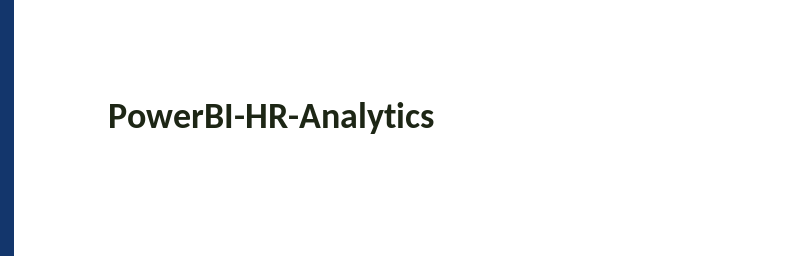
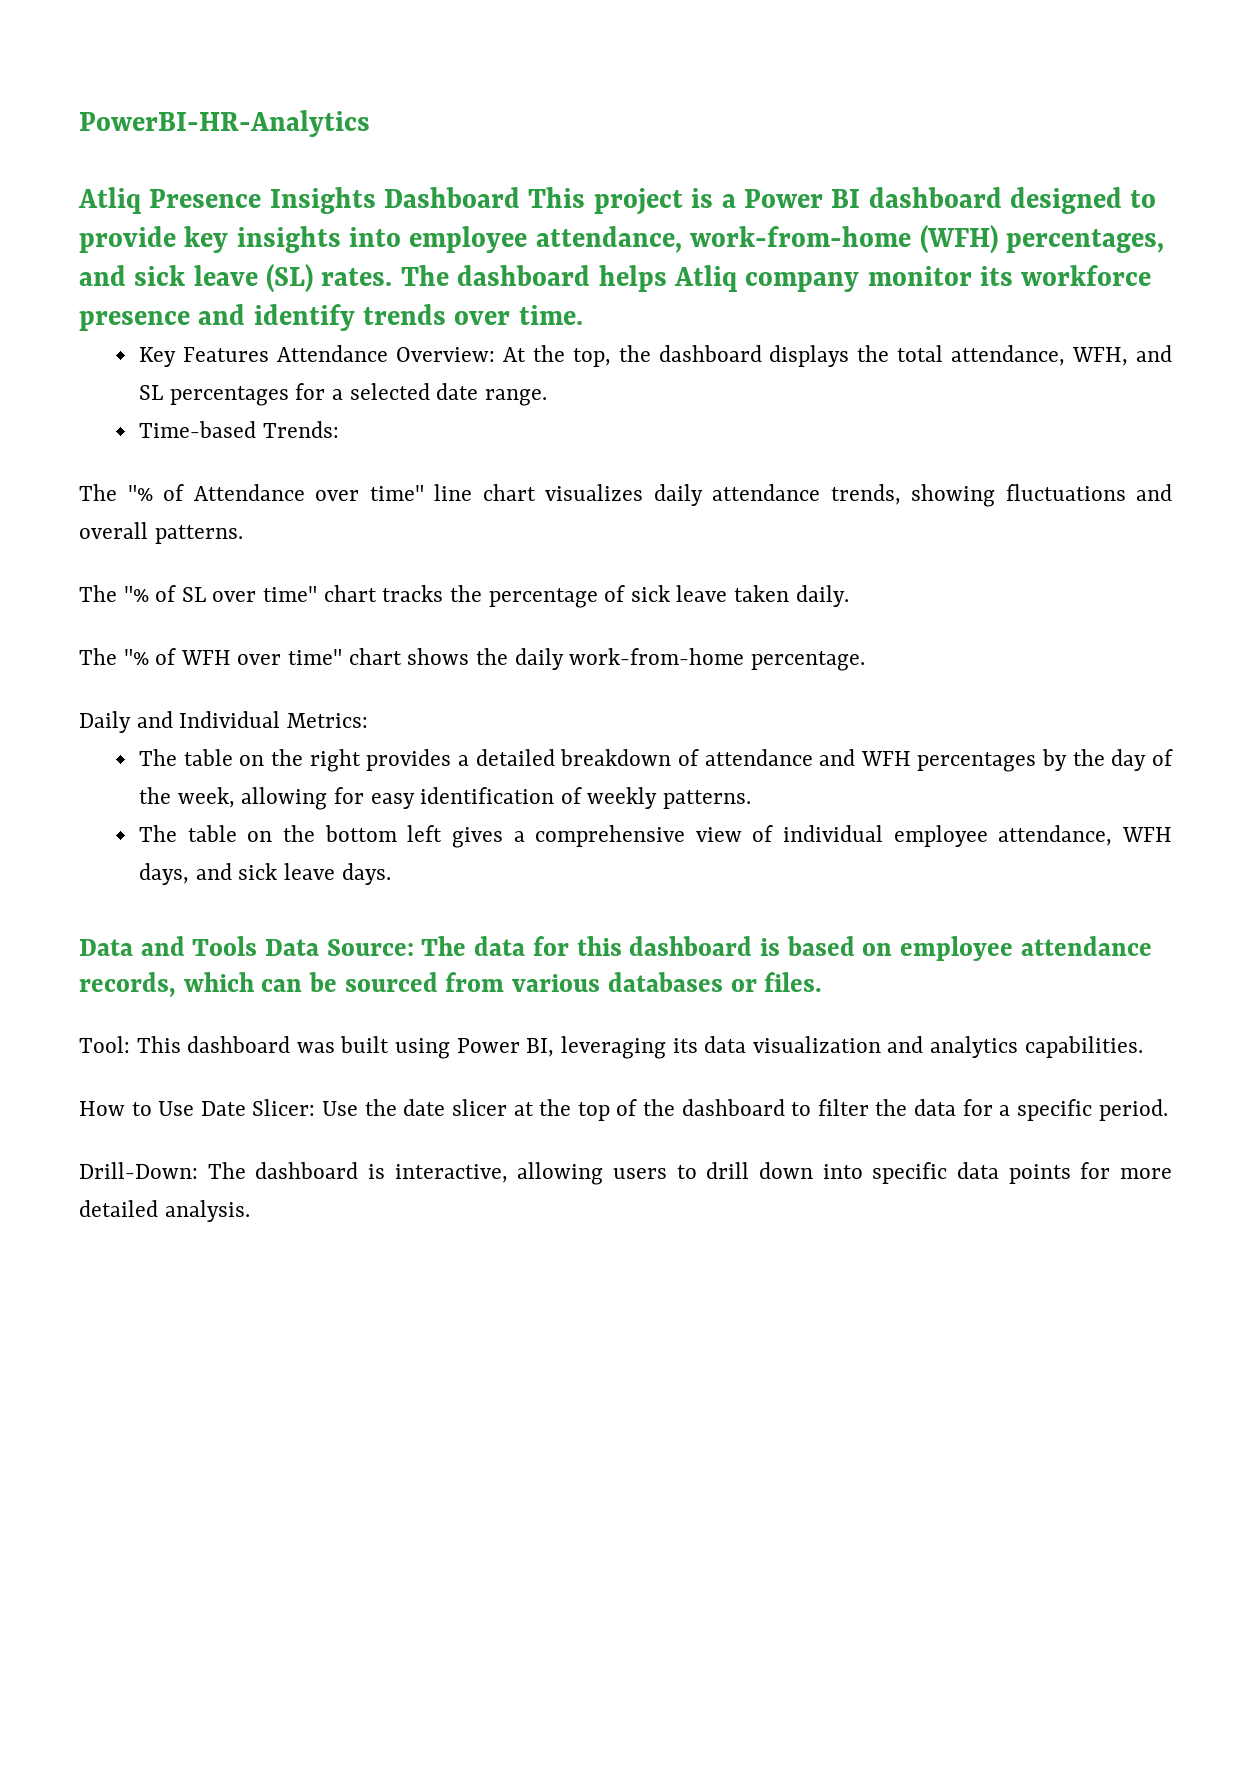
+ Atliq Presence Insights Dashboard This project is a Power BI dashboard designed to provide key insights into employee attendance, work-from-home (WFH) percentages, and sick leave (SL) rates. The dashboard helps Atliq company monitor its workforce presence and identify trends over time.
+ Key Features Attendance Overview: At the top, the dashboard displays the total attendance, WFH, and SL percentages for a selected date range.
+ Time-based Trends:
+ The "% of Attendance over time" line chart visualizes daily attendance trends, showing fluctuations and overall patterns.
+ The "% of SL over time" chart tracks the percentage of sick leave taken daily.
+ The "% of WFH over time" chart shows the daily work-from-home percentage.
+ Daily and Individual Metrics:
+ The table on the right provides a detailed breakdown of attendance and WFH percentages by the day of the week, allowing for easy identification of weekly patterns.
+ The table on the bottom left gives a comprehensive view of individual employee attendance, WFH days, and sick leave days.
+ Data and Tools Data Source: The data for this dashboard is based on employee attendance records, which can be sourced from various databases or files.
+ Tool: This dashboard was built using Power BI, leveraging its data visualization and analytics capabilities.
+ How to Use Date Slicer: Use the date slicer at the top of the dashboard to filter the data for a specific period.
+ Drill-Down: The dashboard is interactive, allowing users to drill down into specific data points for more detailed analysis.

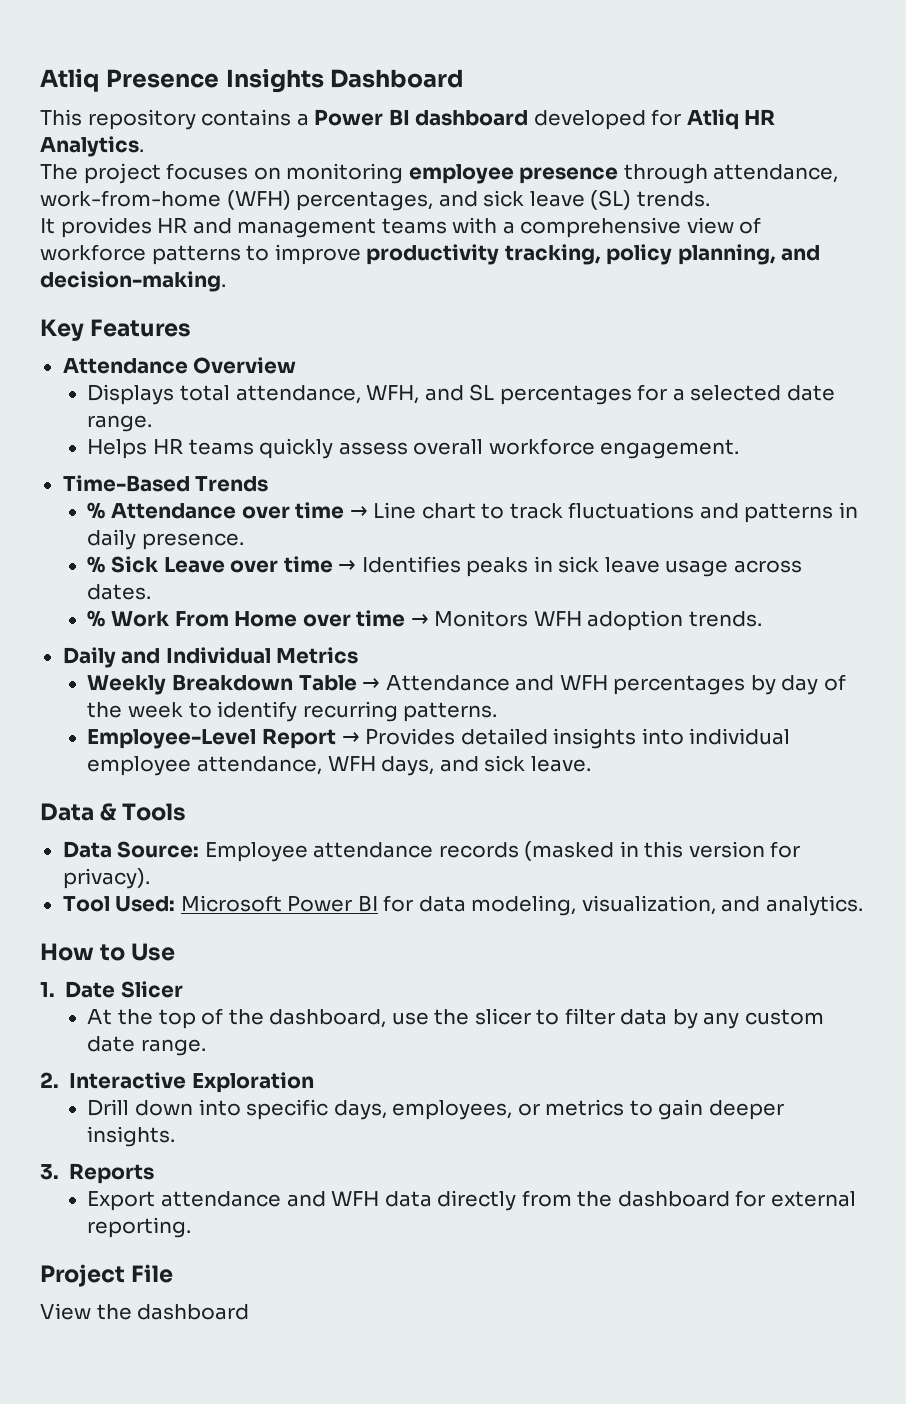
- PowerBI-HR-Analytics
- Atliq Presence Insights Dashboard This project is a Power BI dashboard designed to provide key insights into employee attendance, work-from-home (WFH) percentages, and sick leave (SL) rates. The dashboard helps Atliq company monitor its workforce presence and identify trends over time.
- Key Features Attendance Overview: At the top, the dashboard displays the total attendance, WFH, and SL percentages for a selected date range.
+ Atliq Presence Insights Dashboard
+ This repository contains a Power BI dashboard developed for Atliq HR Analytics.
+ The project focuses on monitoring employee presence through attendance, work-from-home (WFH) percentages, and sick leave (SL) trends.
+ It provides HR and management teams with a comprehensive view of workforce patterns to improve productivity tracking, policy planning, and decision-making.
+ Key Features
+ Attendance Overview
+ Displays total attendance, WFH, and SL percentages for a selected date range.
- Time-based Trends:
- The "% of Attendance over time" line chart visualizes daily attendance trends, showing fluctuations and overall patterns.
- The "% of SL over time" chart tracks the percentage of sick leave taken daily.
- The "% of WFH over time" chart shows the daily work-from-home percentage.
- Daily and Individual Metrics:
- The table on the right provides a detailed breakdown of attendance and WFH percentages by the day of the week, allowing for easy identification of weekly patterns.
- The table on the bottom left gives a comprehensive view of individual employee attendance, WFH days, and sick leave days.
- Data and Tools Data Source: The data for this dashboard is based on employee attendance records, which can be sourced from various databases or files.
- Tool: This dashboard was built using Power BI, leveraging its data visualization and analytics capabilities.
- How to Use Date Slicer: Use the date slicer at the top of the dashboard to filter the data for a specific period.
- Drill-Down: The dashboard is interactive, allowing users to drill down into specific data points for more detailed analysis.
+ Helps HR teams quickly assess overall workforce engagement.
+ Time-Based Trends
+ % Attendance over time → Line chart to track fluctuations and patterns in daily presence.
+ % Sick Leave over time → Identifies peaks in sick leave usage across dates.
+ % Work From Home over time → Monitors WFH adoption trends.
+ Daily and Individual Metrics
+ Weekly Breakdown Table → Attendance and WFH percentages by day of the week to identify recurring patterns.
+ Employee-Level Report → Provides detailed insights into individual employee attendance, WFH days, and sick leave.
+ Data & Tools
+ Data Source: Employee attendance records (masked in this version for privacy).
+ Tool Used: Microsoft Power BI for data modeling, visualization, and analytics.
+ How to Use
+ 1. Date Slicer
+ At the top of the dashboard, use the slicer to filter data by any custom date range.
+ 2. Interactive Exploration
+ Drill down into specific days, employees, or metrics to gain deeper insights.
+ 3. Reports
+ Export attendance and WFH data directly from the dashboard for external reporting.
+ Project File
+ View the dashboard

